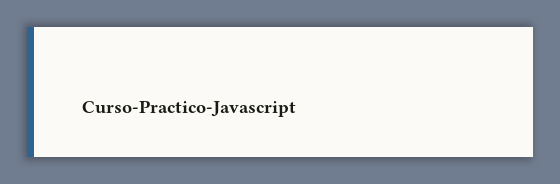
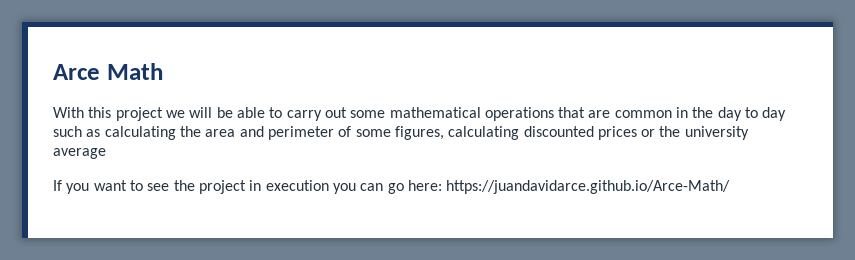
- Curso-Practico-Javascript
+ Arce Math
+ With this project we will be able to carry out some mathematical operations that are common in the day to day such as calculating the area and perimeter of some figures, calculating discounted prices or the university average
+ If you want to see the project in execution you can go here: https://juandavidarce.github.io/Arce-Math/

